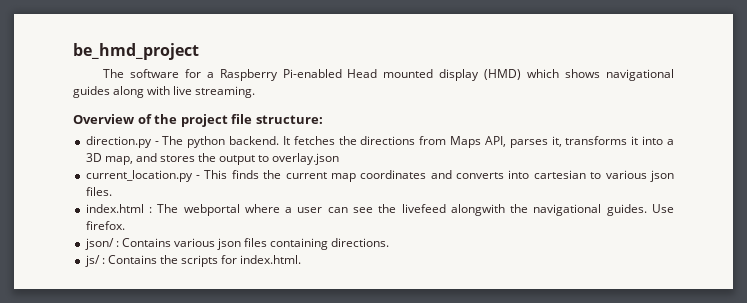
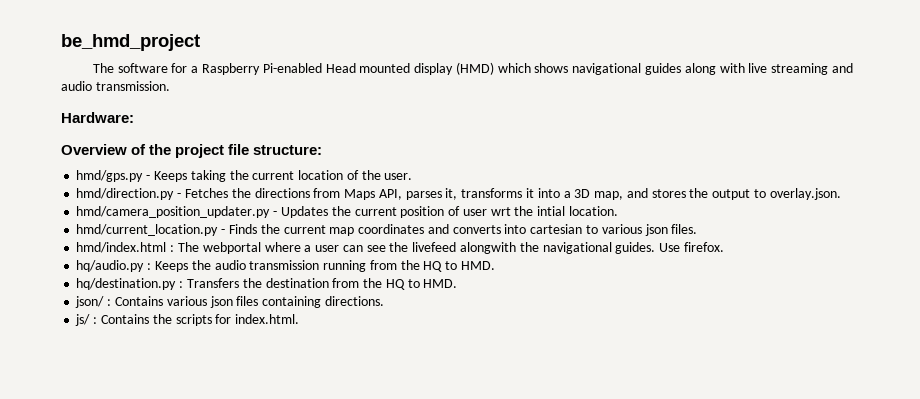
- The software for a Raspberry Pi-enabled Head mounted display (HMD) which shows navigational guides along with live streaming.
+ The software for a Raspberry Pi-enabled Head mounted display (HMD) which shows navigational guides along with live streaming and audio transmission.
+ Hardware:
- direction.py - The python backend. It fetches the directions from Maps API, parses it, transforms it into a 3D map, and stores the output to overlay.json
- current_location.py - This finds the current map coordinates and converts into cartesian to various json files.
+ hmd/gps.py - Keeps taking the current location of the user.
+ hmd/direction.py - Fetches the directions from Maps API, parses it, transforms it into a 3D map, and stores the output to overlay.json.
+ hmd/camera_position_updater.py - Updates the current position of user wrt the intial location.
+ hmd/current_location.py - Finds the current map coordinates and converts into cartesian to various json files.
- index.html : The webportal where a user can see the livefeed alongwith the navigational guides.
+ hmd/index.html : The webportal where a user can see the livefeed alongwith the navigational guides.
+ hq/audio.py : Keeps the audio transmission running from the HQ to HMD.
+ hq/destination.py : Transfers the destination from the HQ to HMD.

